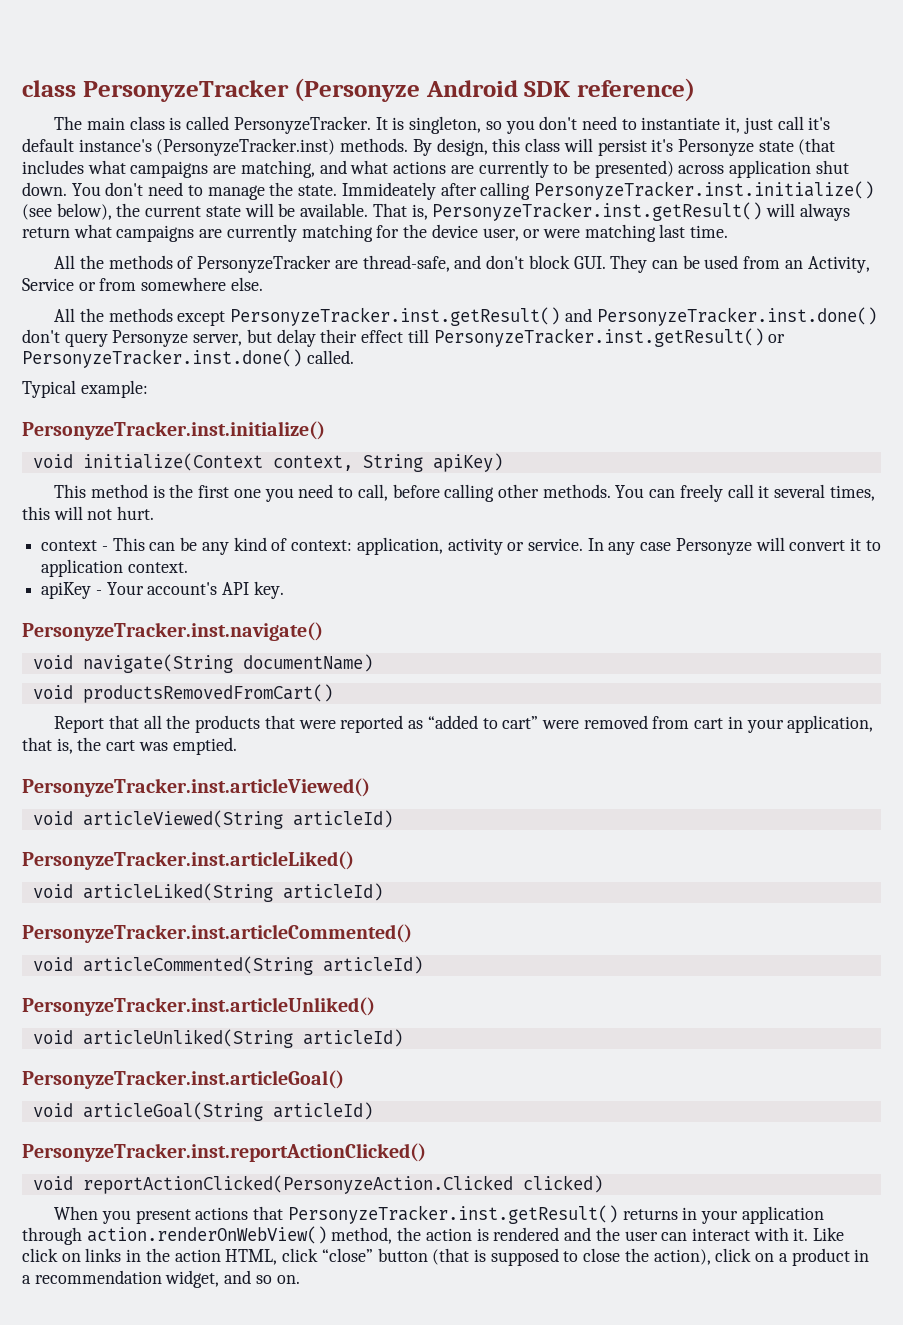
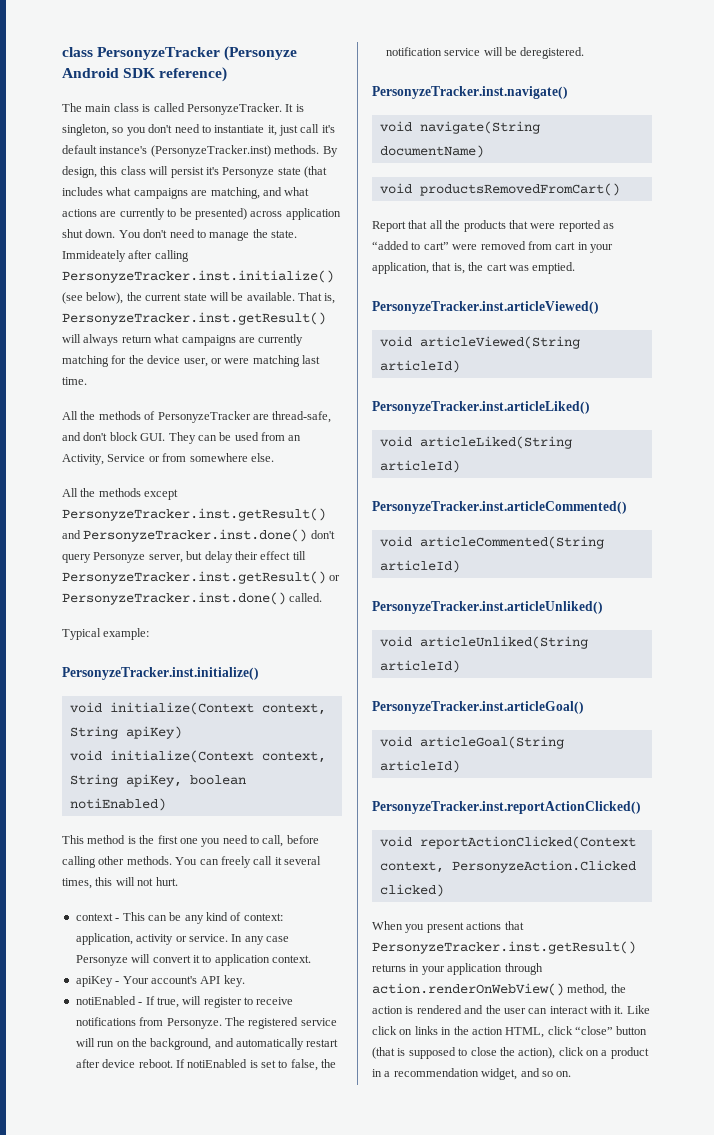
+ void initialize(Context context, String apiKey, boolean notiEnabled)
+ notiEnabled - If true, will register to receive notifications from Personyze. The registered service will run on the background, and automatically restart after device reboot. If notiEnabled is set to false, the notification service will be deregistered.
- void reportActionClicked(PersonyzeAction.Clicked clicked)
+ void reportActionClicked(Context context, PersonyzeAction.Clicked clicked)

